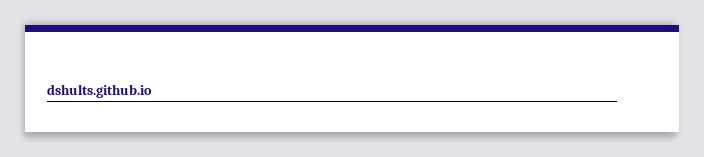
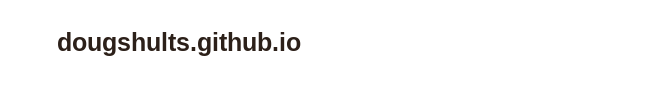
- dshults.github.io
+ dougshults.github.io

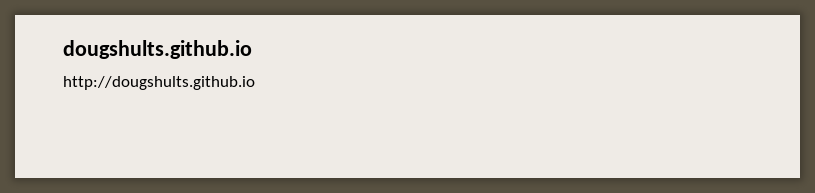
+ http://dougshults.github.io

